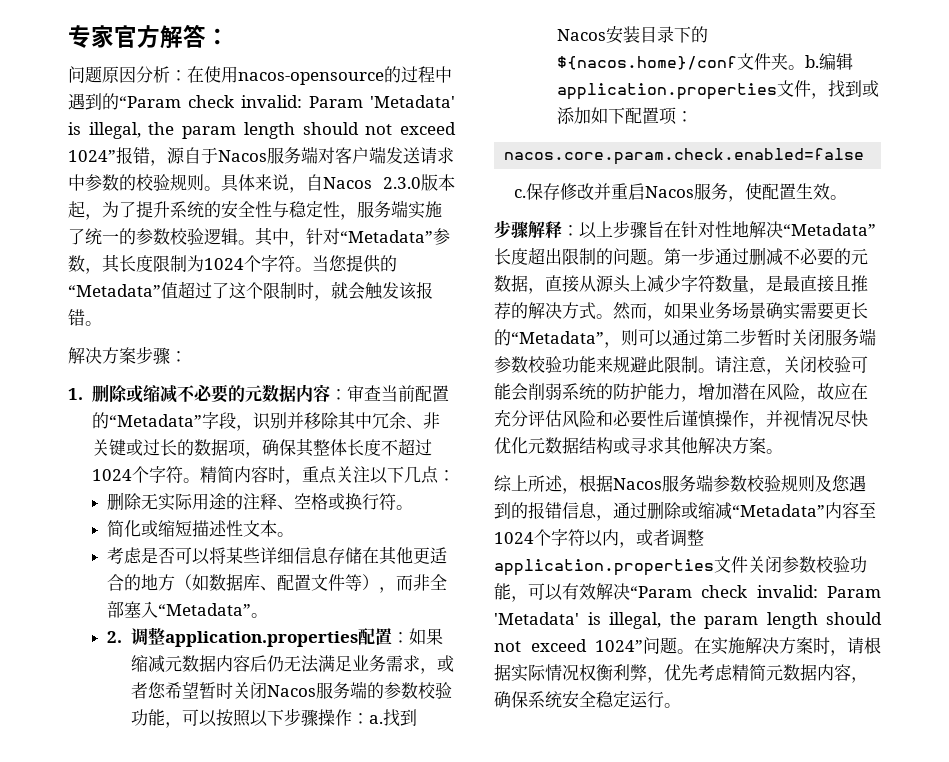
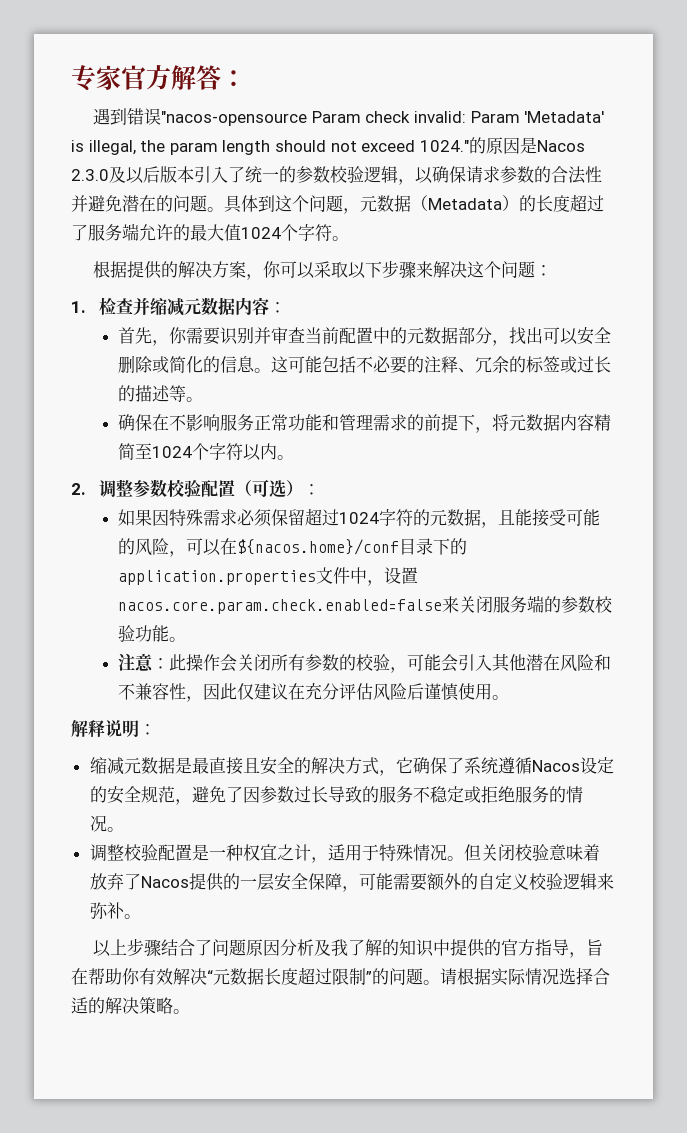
- 问题原因分析：在使用nacos-opensource的过程中遇到的“Param check invalid: Param 'Metadata' is illegal, the param length should not exceed 1024”报错，源自于Nacos服务端对客户端发送请求中参数的校验规则。具体来说，自Nacos 2.3.0版本起，为了提升系统的安全性与稳定性，服务端实施了统一的参数校验逻辑。其中，针对“Metadata”参数，其长度限制为1024个字符。当您提供的“Metadata”值超过了这个限制时，就会触发该报错。
- 解决方案步骤：
- 1.删除或缩减不必要的元数据内容：审查当前配置的“Metadata”字段，识别并移除其中冗余、非关键或过长的数据项，确保其整体长度不超过1024个字符。精简内容时，重点关注以下几点：
- 删除无实际用途的注释、空格或换行符。
- 简化或缩短描述性文本。
- 考虑是否可以将某些详细信息存储在其他更适合的地方（如数据库、配置文件等），而非全部塞入“Metadata”。
- 2.调整application.properties配置：如果缩减元数据内容后仍无法满足业务需求，或者您希望暂时关闭Nacos服务端的参数校验功能，可以按照以下步骤操作：a.找到Nacos安装目录下的${nacos.home}/conf文件夹。b.编辑application.properties文件，找到或添加如下配置项：
- nacos.core.param.check.enabled=false
- c.保存修改并重启Nacos服务，使配置生效。
- 步骤解释：以上步骤旨在针对性地解决“Metadata”长度超出限制的问题。第一步通过删减不必要的元数据，直接从源头上减少字符数量，是最直接且推荐的解决方式。然而，如果业务场景确实需要更长的“Metadata”，则可以通过第二步暂时关闭服务端参数校验功能来规避此限制。请注意，关闭校验可能会削弱系统的防护能力，增加潜在风险，故应在充分评估风险和必要性后谨慎操作，并视情况尽快优化元数据结构或寻求其他解决方案。
- 综上所述，根据Nacos服务端参数校验规则及您遇到的报错信息，通过删除或缩减“Metadata”内容至1024个字符以内，或者调整application.properties文件关闭参数校验功能，可以有效解决“Param check invalid: Param 'Metadata' is illegal, the param length should not exceed 1024”问题。在实施解决方案时，请根据实际情况权衡利弊，优先考虑精简元数据内容，确保系统安全稳定运行。
+ 遇到错误"nacos-opensource Param check invalid: Param 'Metadata' is illegal, the param length should not exceed 1024."的原因是Nacos 2.3.0及以后版本引入了统一的参数校验逻辑，以确保请求参数的合法性并避免潜在的问题。具体到这个问题，元数据（Metadata）的长度超过了服务端允许的最大值1024个字符。
+ 根据提供的解决方案，你可以采取以下步骤来解决这个问题：
+ 1.检查并缩减元数据内容：
+ 首先，你需要识别并审查当前配置中的元数据部分，找出可以安全删除或简化的信息。这可能包括不必要的注释、冗余的标签或过长的描述等。
+ 确保在不影响服务正常功能和管理需求的前提下，将元数据内容精简至1024个字符以内。
+ 2.调整参数校验配置（可选）：
+ 如果因特殊需求必须保留超过1024字符的元数据，且能接受可能的风险，可以在${nacos.home}/conf目录下的application.properties文件中，设置nacos.core.param.check.enabled=false来关闭服务端的参数校验功能。
+ 注意：此操作会关闭所有参数的校验，可能会引入其他潜在风险和不兼容性，因此仅建议在充分评估风险后谨慎使用。
+ 解释说明：
+ 缩减元数据是最直接且安全的解决方式，它确保了系统遵循Nacos设定的安全规范，避免了因参数过长导致的服务不稳定或拒绝服务的情况。
+ 调整校验配置是一种权宜之计，适用于特殊情况。但关闭校验意味着放弃了Nacos提供的一层安全保障，可能需要额外的自定义校验逻辑来弥补。
+ 以上步骤结合了问题原因分析及我了解的知识中提供的官方指导，旨在帮助你有效解决“元数据长度超过限制”的问题。请根据实际情况选择合适的解决策略。

